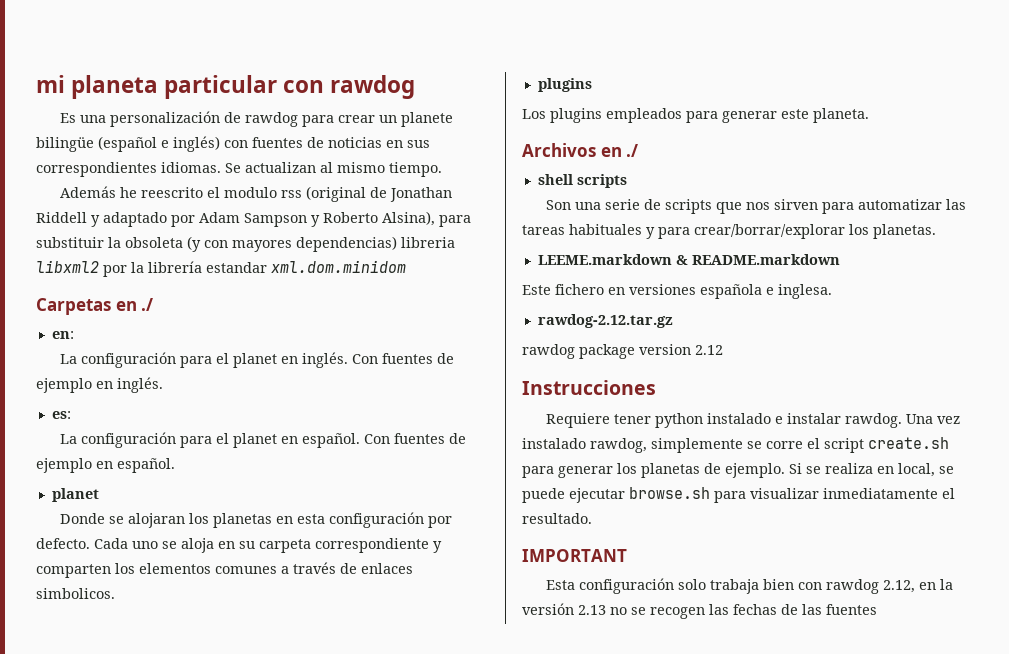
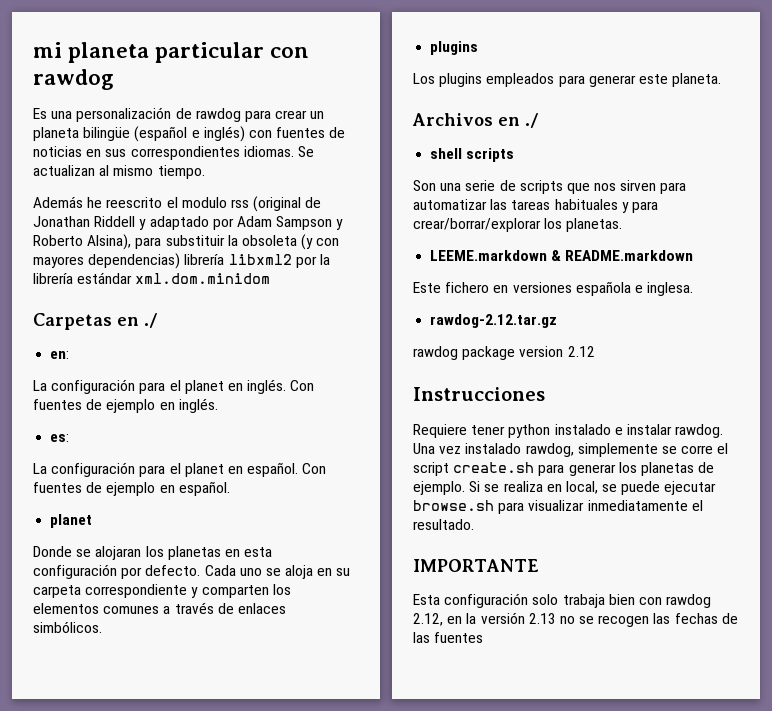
- Es una personalización de rawdog para crear un planete bilingüe (español e inglés) con fuentes de noticias en sus correspondientes idiomas.
+ Es una personalización de rawdog para crear un planeta bilingüe (español e inglés) con fuentes de noticias en sus correspondientes idiomas.
- Además he reescrito el modulo rss (original de Jonathan Riddell y adaptado por Adam Sampson y Roberto Alsina), para substituir la obsoleta (y con mayores dependencias) libreria libxml2 por la librería estandar xml.dom.minidom
+ Además he reescrito el modulo rss (original de Jonathan Riddell y adaptado por Adam Sampson y Roberto Alsina), para substituir la obsoleta (y con mayores dependencias) librería libxml2 por la librería estándar xml.dom.minidom
- Cada uno se aloja en su carpeta correspondiente y comparten los elementos comunes a través de enlaces simbolicos.
+ Cada uno se aloja en su carpeta correspondiente y comparten los elementos comunes a través de enlaces simbólicos.
- IMPORTANT
+ IMPORTANTE

